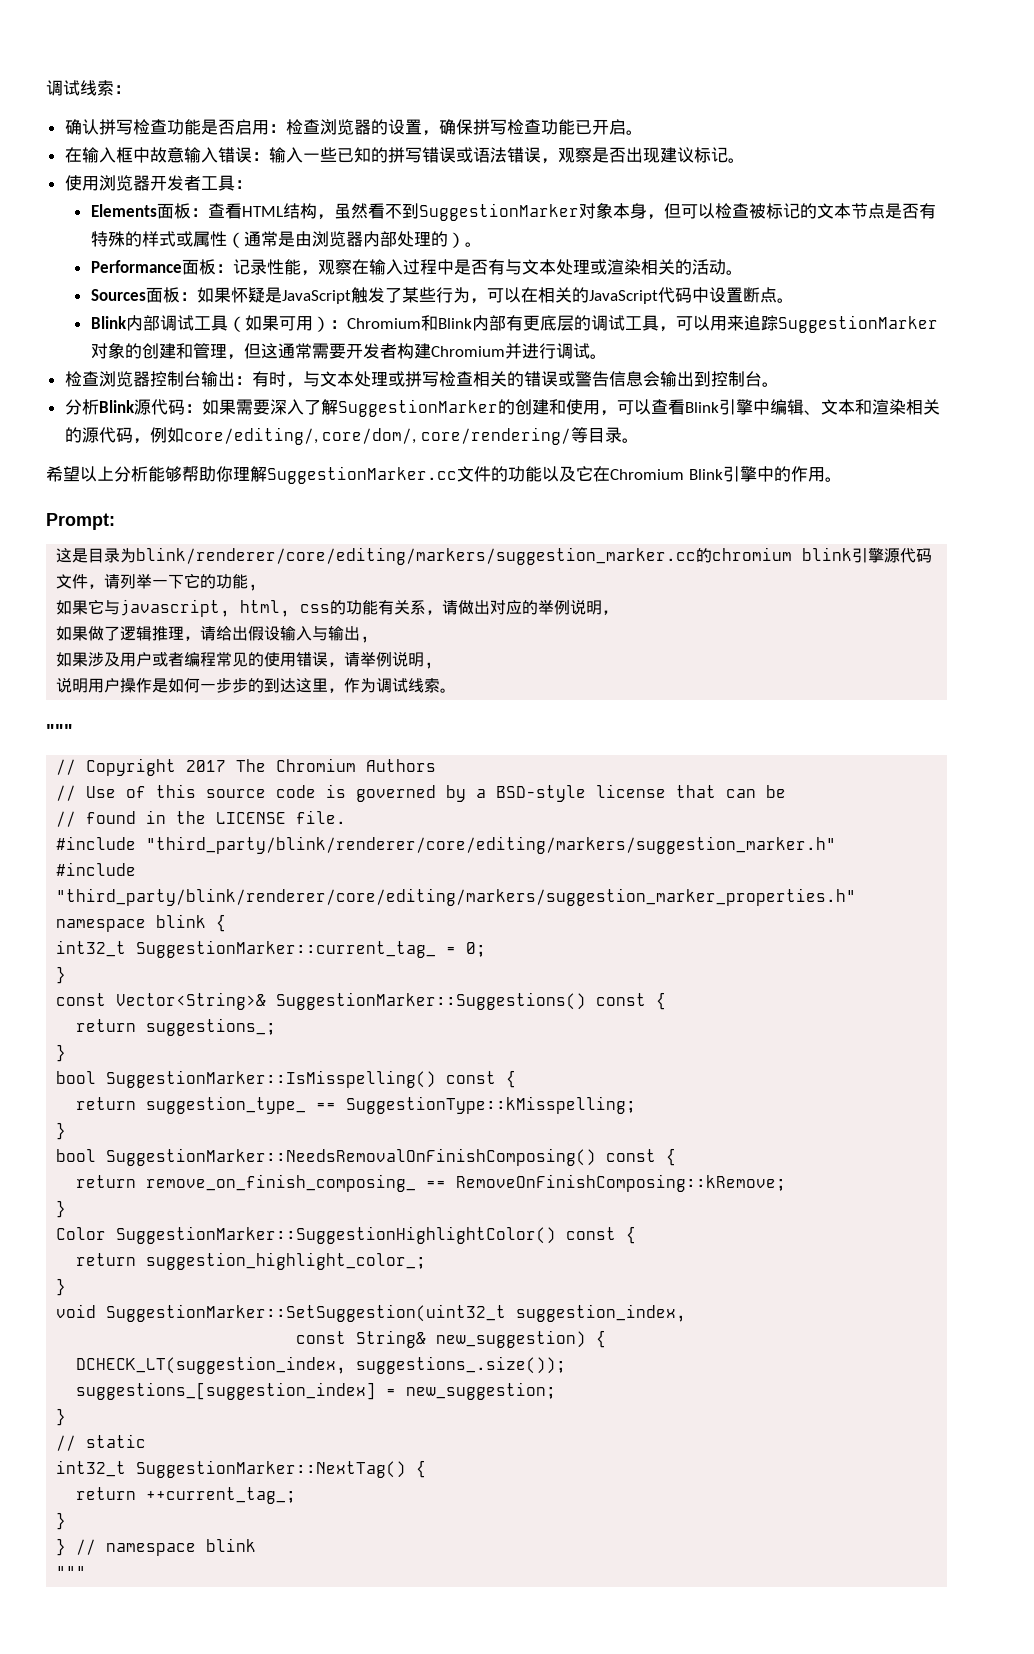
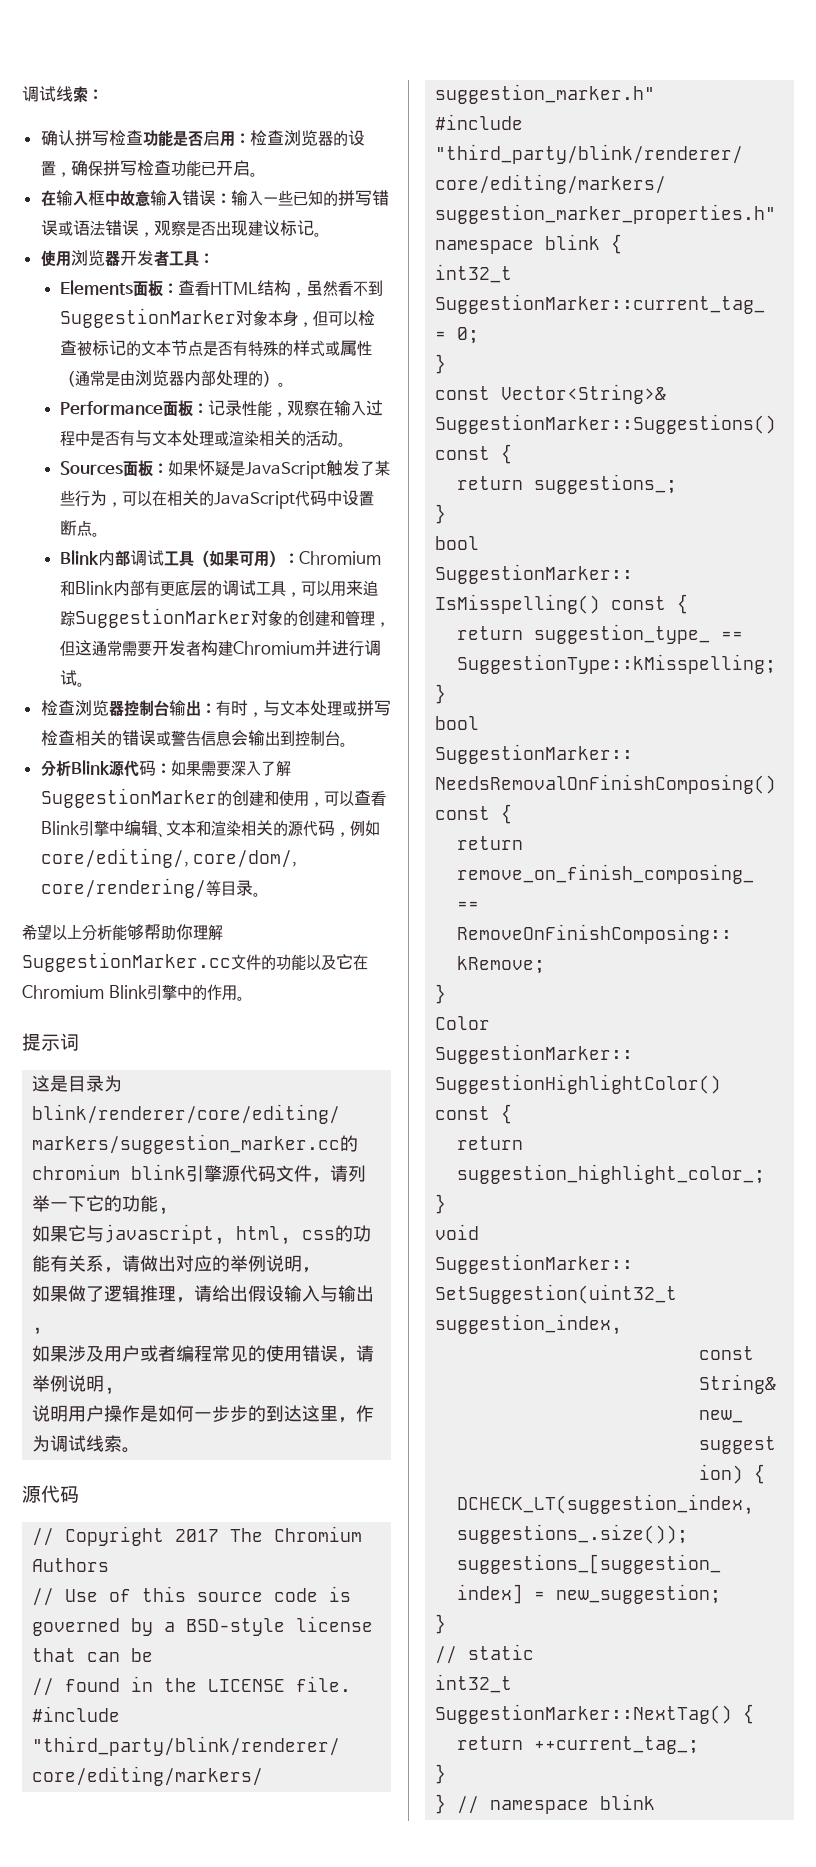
- Prompt:
+ 提示词
  说明用户操作是如何一步步的到达这里，作为调试线索。
- """
+ 源代码
  } // namespace blink
- """

